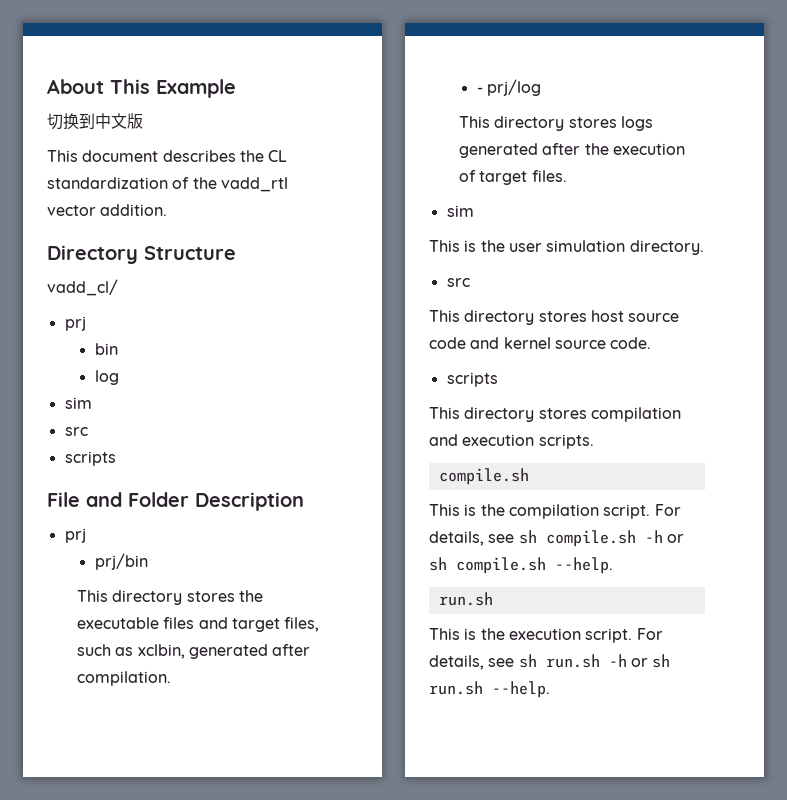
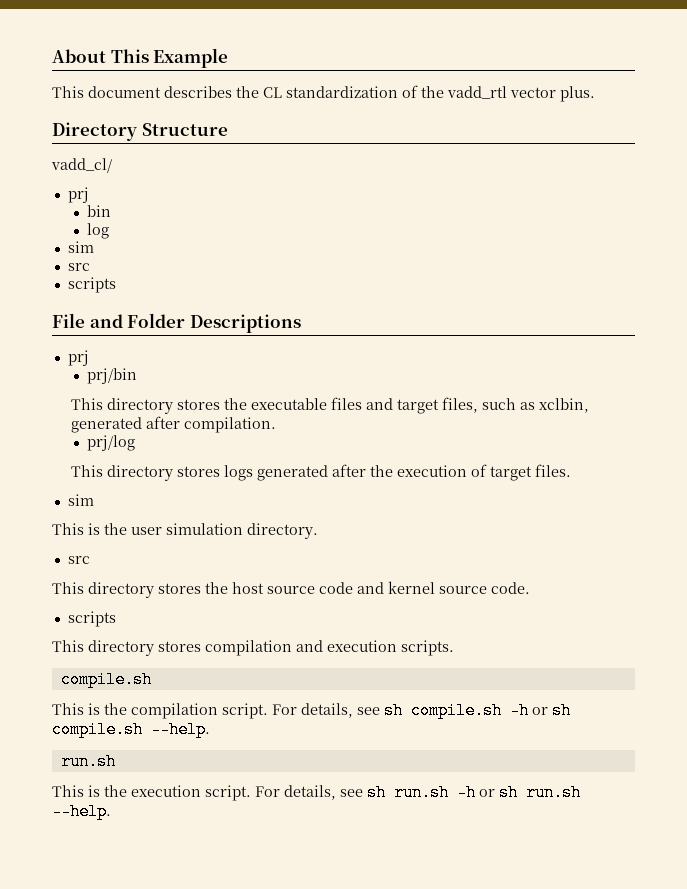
- 切换到中文版
- This document describes the CL standardization of the vadd_rtl vector addition.
+ This document describes the CL standardization of the vadd_rtl vector plus.
- File and Folder Description
+ File and Folder Descriptions
- - prj/log
+ prj/log
- This directory stores host source code and kernel source code.
+ This directory stores the host source code and kernel source code.

